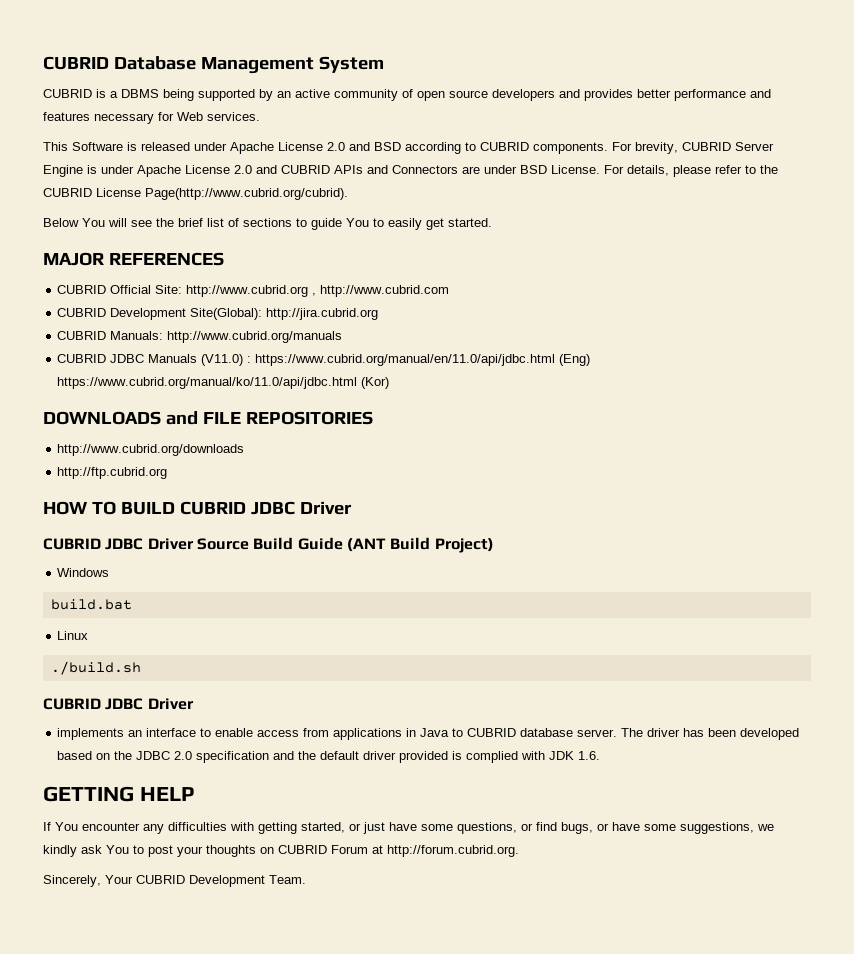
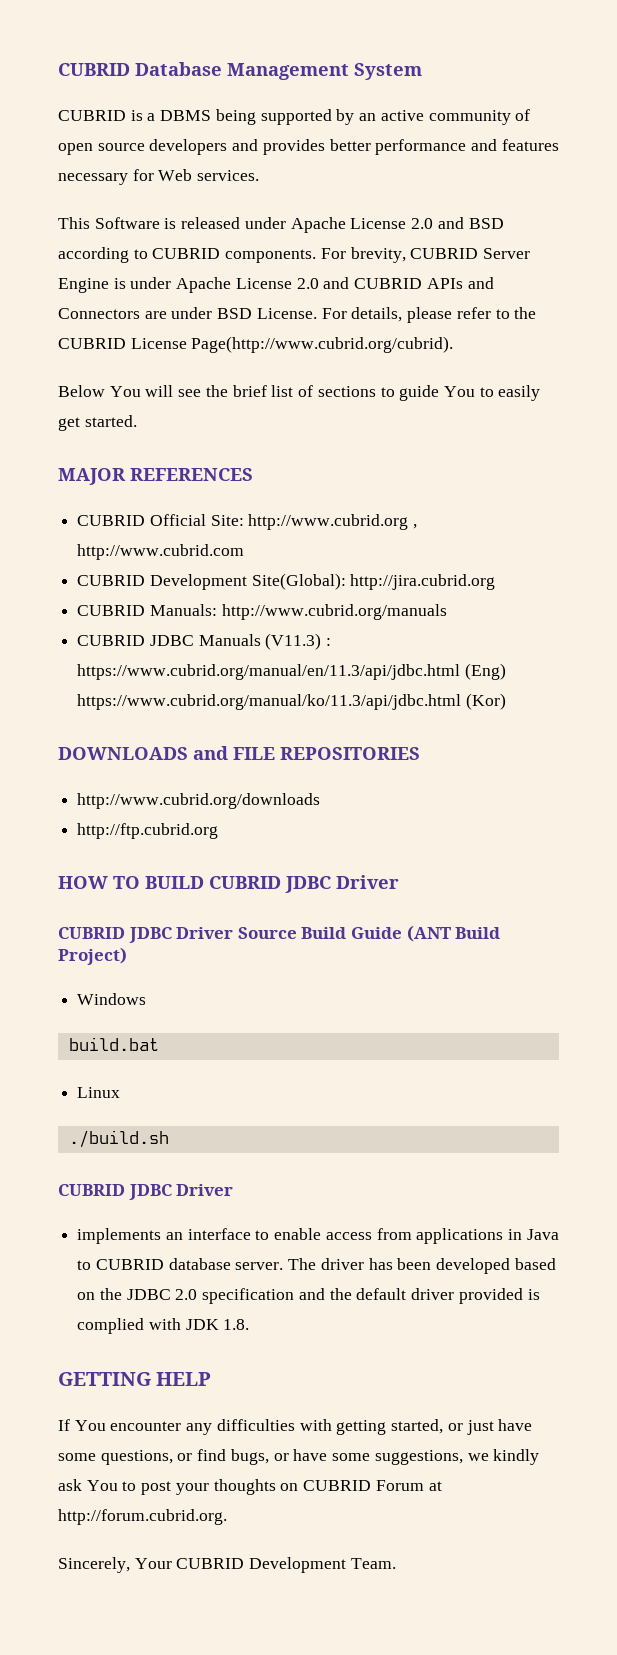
- CUBRID JDBC Manuals (V11.0) : https://www.cubrid.org/manual/en/11.0/api/jdbc.html (Eng) https://www.cubrid.org/manual/ko/11.0/api/jdbc.html (Kor)
+ CUBRID JDBC Manuals (V11.3) : https://www.cubrid.org/manual/en/11.3/api/jdbc.html (Eng) https://www.cubrid.org/manual/ko/11.3/api/jdbc.html (Kor)
- The driver has been developed based on the JDBC 2.0 specification and the default driver provided is complied with JDK 1.6.
+ The driver has been developed based on the JDBC 2.0 specification and the default driver provided is complied with JDK 1.8.

